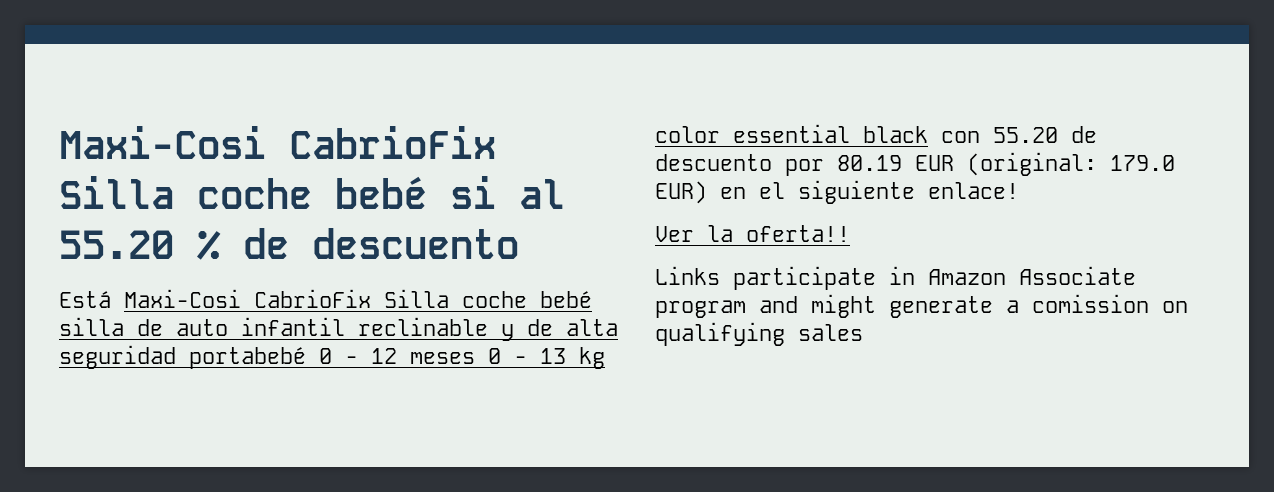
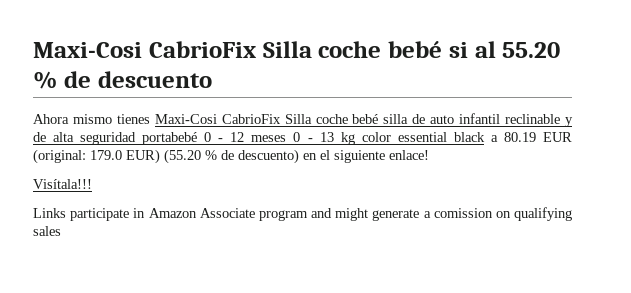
- Está Maxi-Cosi CabrioFix Silla coche bebé silla de auto infantil reclinable y de alta seguridad portabebé 0 - 12 meses 0 - 13 kg color essential black con 55.20 de descuento por 80.19 EUR (original: 179.0 EUR) en el siguiente enlace!
+ Ahora mismo tienes Maxi-Cosi CabrioFix Silla coche bebé silla de auto infantil reclinable y de alta seguridad portabebé 0 - 12 meses 0 - 13 kg color essential black a 80.19 EUR (original: 179.0 EUR) (55.20 % de descuento) en el siguiente enlace!
- Ver la oferta!!
+ Visítala!!!

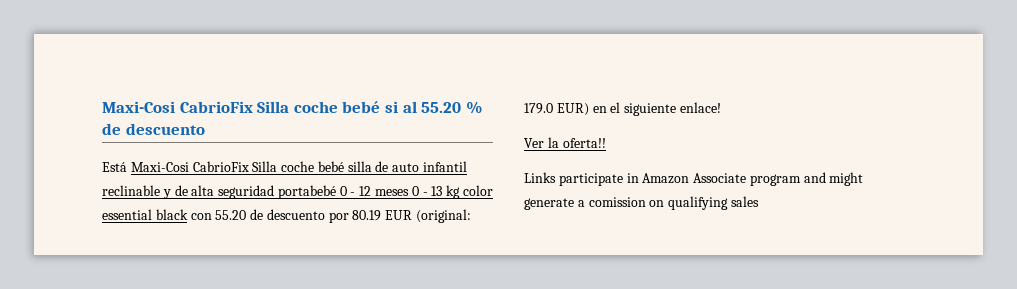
- Ahora mismo tienes Maxi-Cosi CabrioFix Silla coche bebé silla de auto infantil reclinable y de alta seguridad portabebé 0 - 12 meses 0 - 13 kg color essential black a 80.19 EUR (original: 179.0 EUR) (55.20 % de descuento) en el siguiente enlace!
+ Está Maxi-Cosi CabrioFix Silla coche bebé silla de auto infantil reclinable y de alta seguridad portabebé 0 - 12 meses 0 - 13 kg color essential black con 55.20 de descuento por 80.19 EUR (original: 179.0 EUR) en el siguiente enlace!
- Visítala!!!
+ Ver la oferta!!

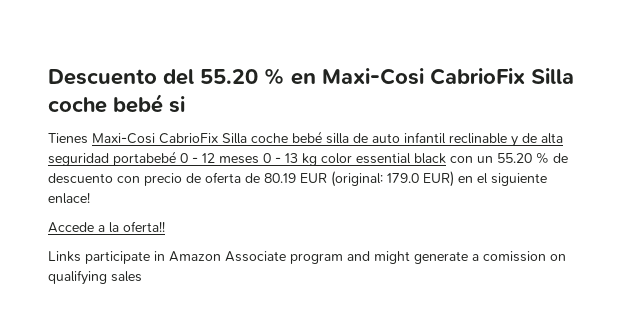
- Maxi-Cosi CabrioFix Silla coche bebé si al 55.20 % de descuento
- Está Maxi-Cosi CabrioFix Silla coche bebé silla de auto infantil reclinable y de alta seguridad portabebé 0 - 12 meses 0 - 13 kg color essential black con 55.20 de descuento por 80.19 EUR (original: 179.0 EUR) en el siguiente enlace!
+ Descuento del 55.20 % en Maxi-Cosi CabrioFix Silla coche bebé si
+ Tienes Maxi-Cosi CabrioFix Silla coche bebé silla de auto infantil reclinable y de alta seguridad portabebé 0 - 12 meses 0 - 13 kg color essential black con un 55.20 % de descuento con precio de oferta de 80.19 EUR (original: 179.0 EUR) en el siguiente enlace!
- Ver la oferta!!
+ Accede a la oferta!!

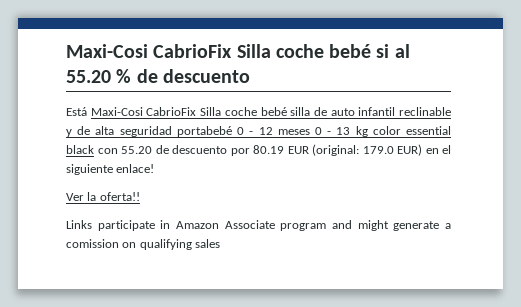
- Descuento del 55.20 % en Maxi-Cosi CabrioFix Silla coche bebé si
- Tienes Maxi-Cosi CabrioFix Silla coche bebé silla de auto infantil reclinable y de alta seguridad portabebé 0 - 12 meses 0 - 13 kg color essential black con un 55.20 % de descuento con precio de oferta de 80.19 EUR (original: 179.0 EUR) en el siguiente enlace!
+ Maxi-Cosi CabrioFix Silla coche bebé si al 55.20 % de descuento
+ Está Maxi-Cosi CabrioFix Silla coche bebé silla de auto infantil reclinable y de alta seguridad portabebé 0 - 12 meses 0 - 13 kg color essential black con 55.20 de descuento por 80.19 EUR (original: 179.0 EUR) en el siguiente enlace!
- Accede a la oferta!!
+ Ver la oferta!!

